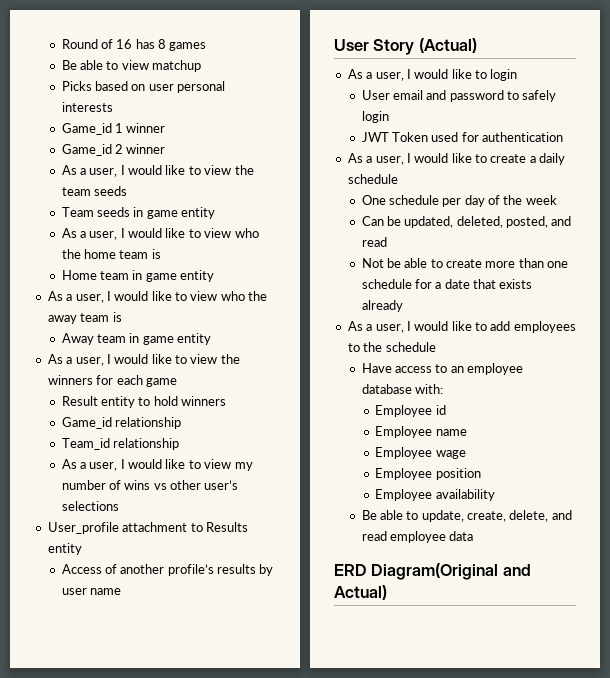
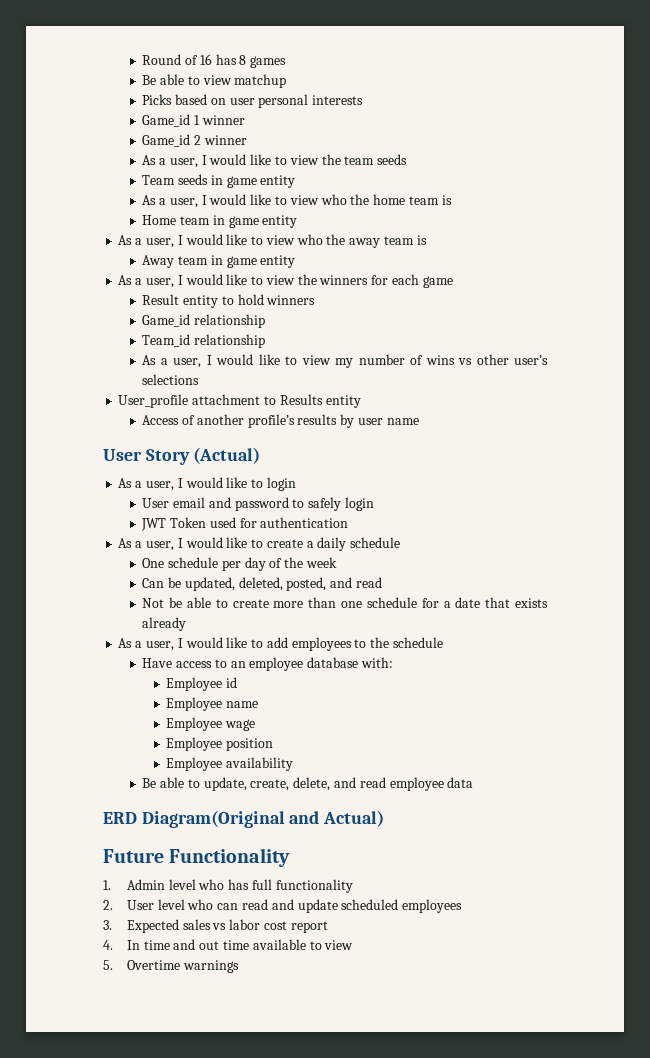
+ Future Functionality
+ 1. Admin level who has full functionality
+ 2. User level who can read and update scheduled employees
+ 3. Expected sales vs labor cost report
+ 4. In time and out time available to view
+ 5. Overtime warnings

